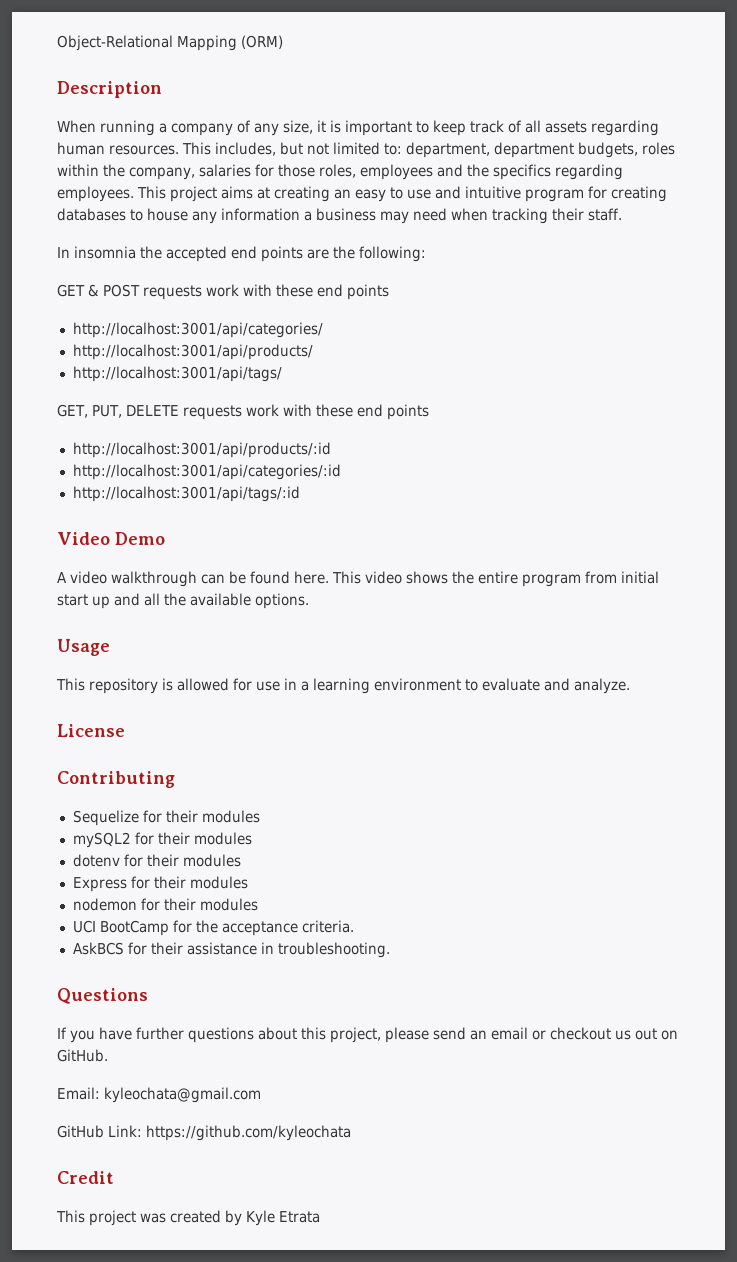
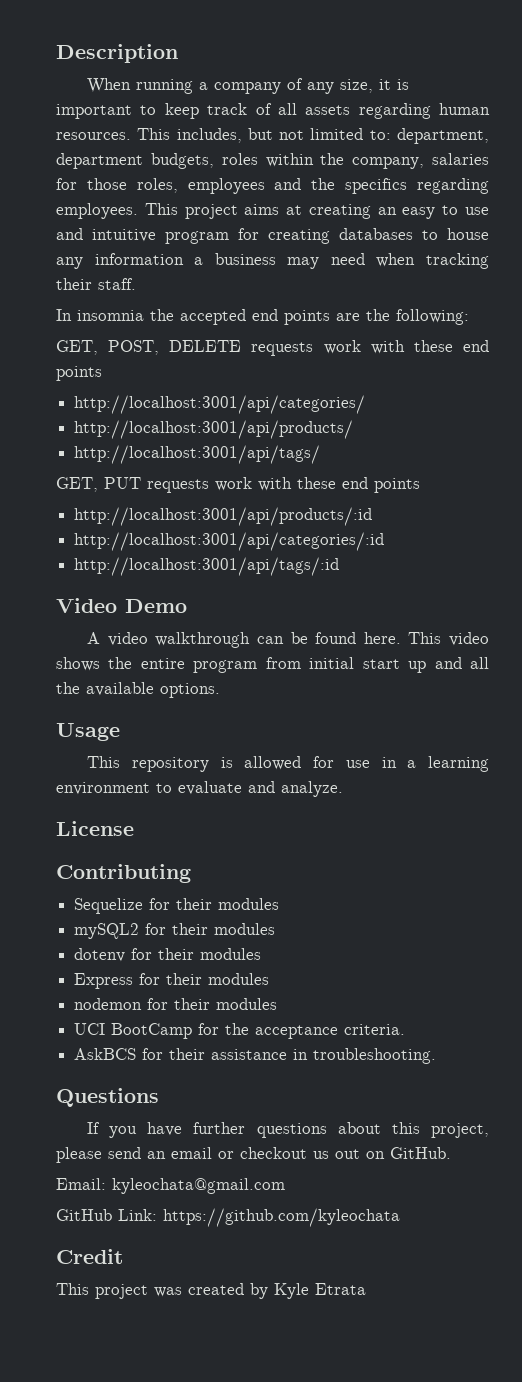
- Object-Relational Mapping (ORM)
- GET & POST requests work with these end points
+ GET, POST, DELETE requests work with these end points
- GET, PUT, DELETE requests work with these end points
+ GET, PUT requests work with these end points

